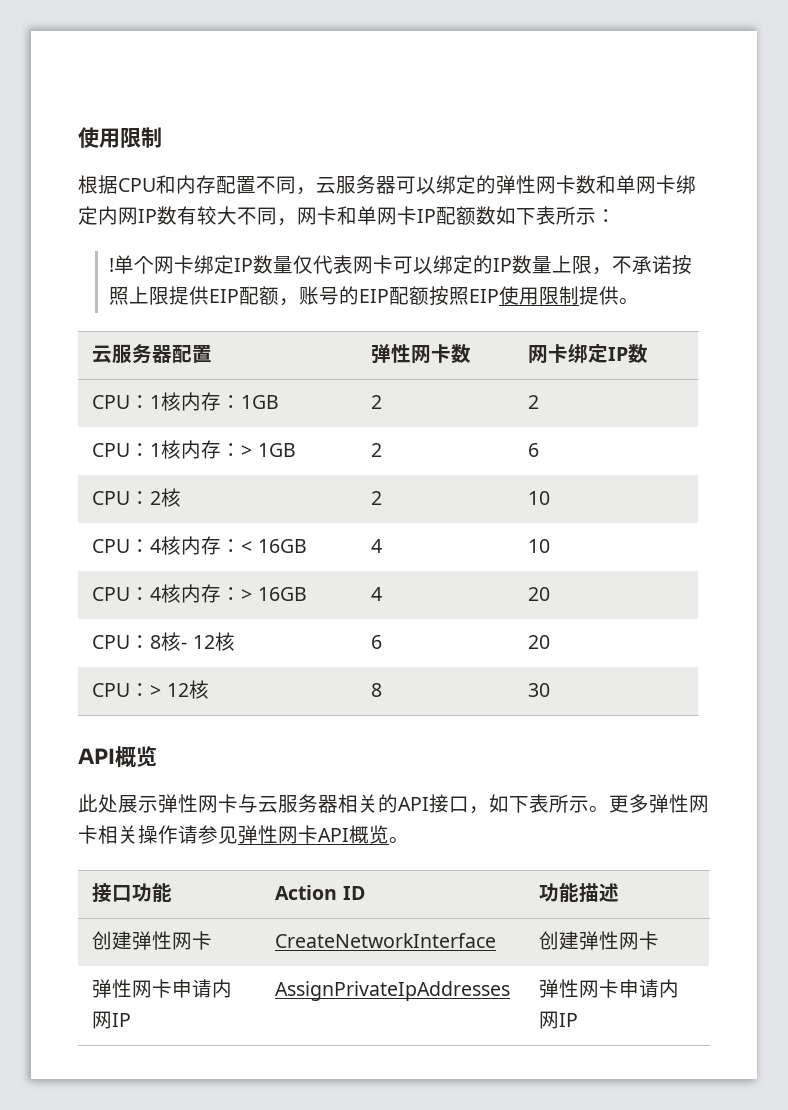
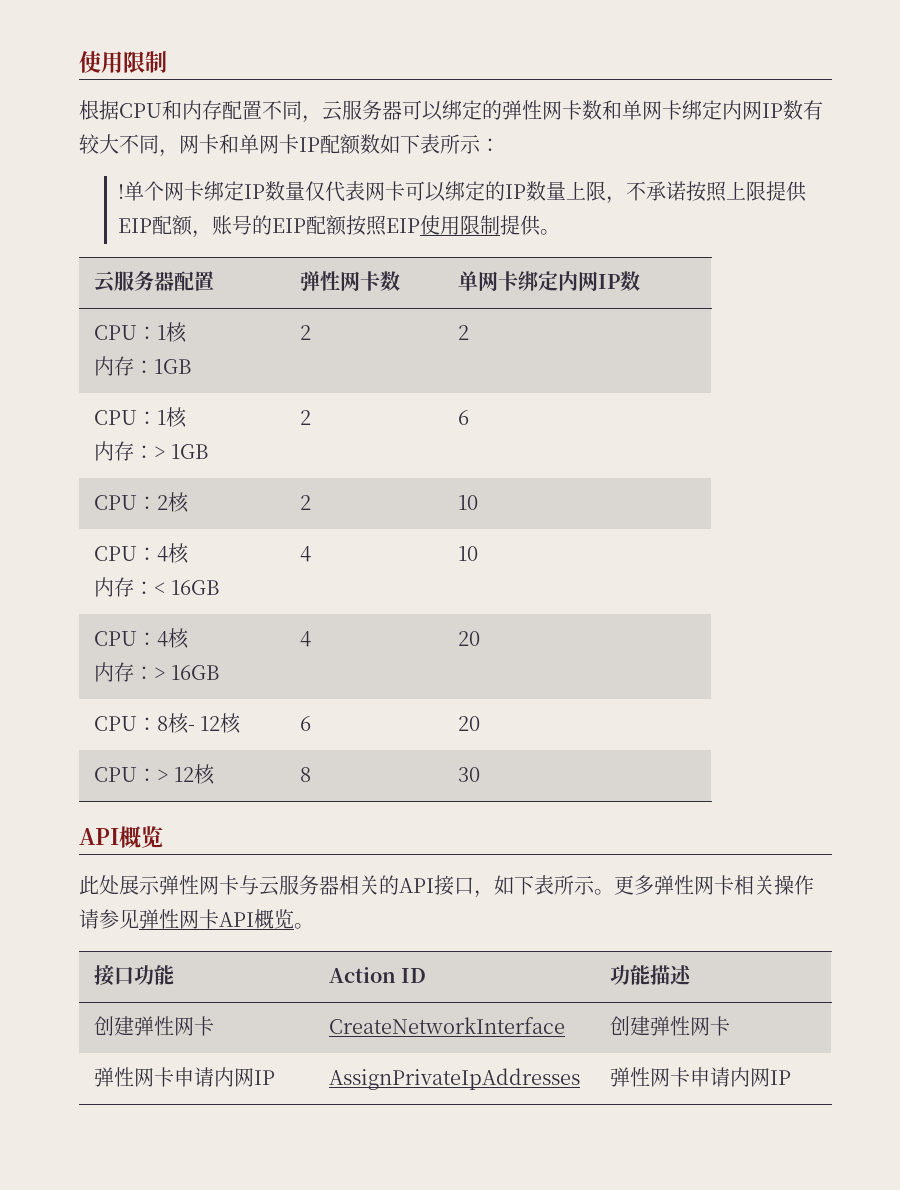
- 云服务器配置 | 弹性网卡数 | 网卡绑定IP数
- CPU：1核内存：1GB | 2 | 2
- CPU：1核内存：> 1GB | 2 | 6
+ 云服务器配置 | 弹性网卡数 | 单网卡绑定内网IP数
+ CPU：1核
+ 内存：1GB | 2 | 2
+ CPU：1核
+ 内存：> 1GB | 2 | 6
  CPU：2核 | 2 | 10
- CPU：4核内存：< 16GB | 4 | 10
- CPU：4核内存：> 16GB | 4 | 20
+ CPU：4核
+ 内存：< 16GB | 4 | 10
+ CPU：4核
+ 内存：> 16GB | 4 | 20

